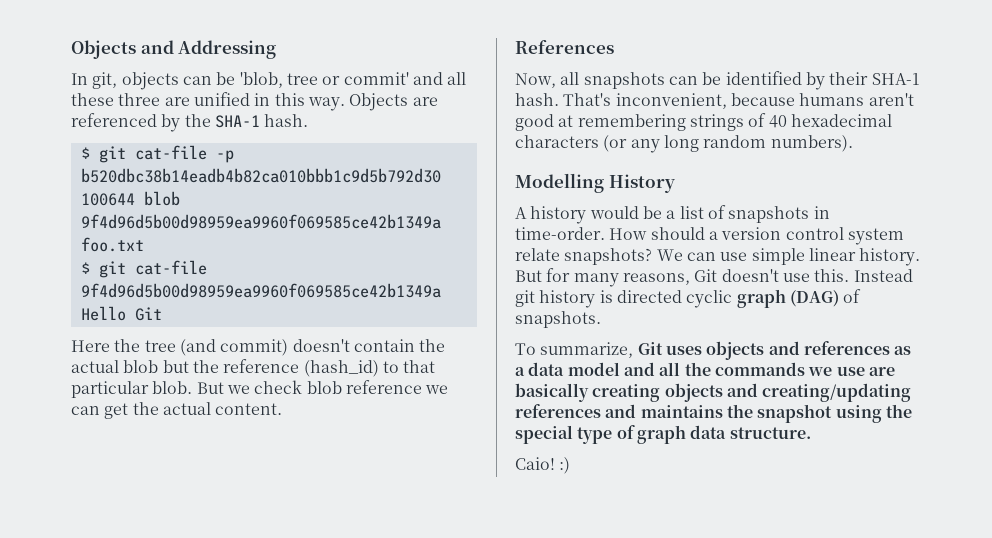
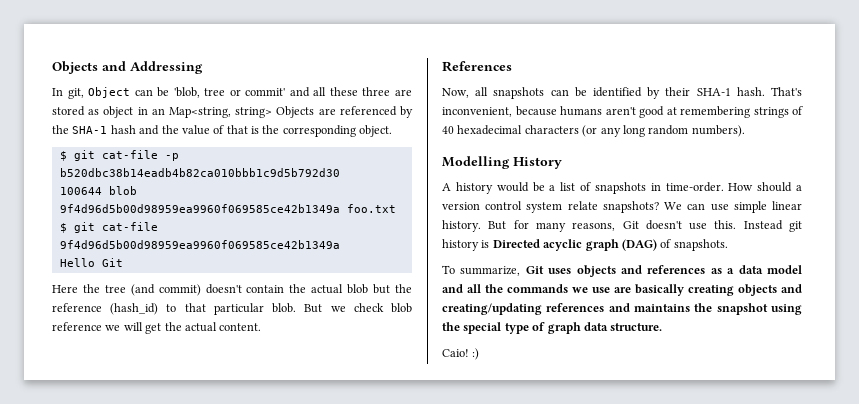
- In git, objects can be 'blob, tree or commit' and all these three are unified in this way. Objects are referenced by the SHA-1 hash.
+ In git, Object can be 'blob, tree or commit' and all these three are stored as object in an Map<string, string> Objects are referenced by the SHA-1 hash and the value of that is the corresponding object.
- But we check blob reference we can get the actual content.
+ But we check blob reference we will get the actual content.
- Instead git history is directed cyclic graph (DAG) of snapshots.
+ Instead git history is Directed acyclic graph (DAG) of snapshots.

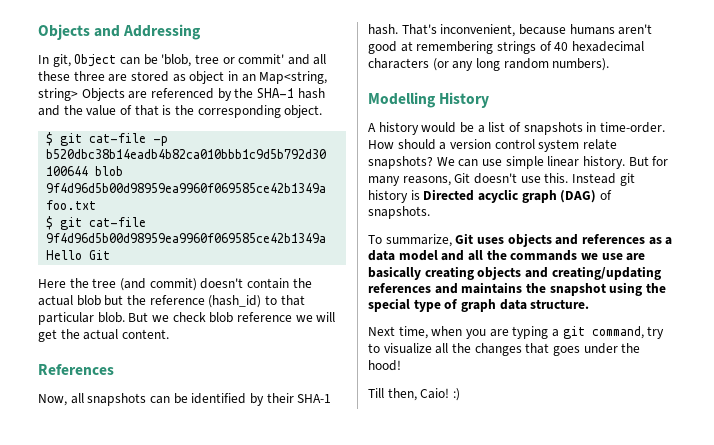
- Caio! :)
+ Next time, when you are typing a git command, try to visualize all the changes that goes under the hood!
+ Till then, Caio! :)

